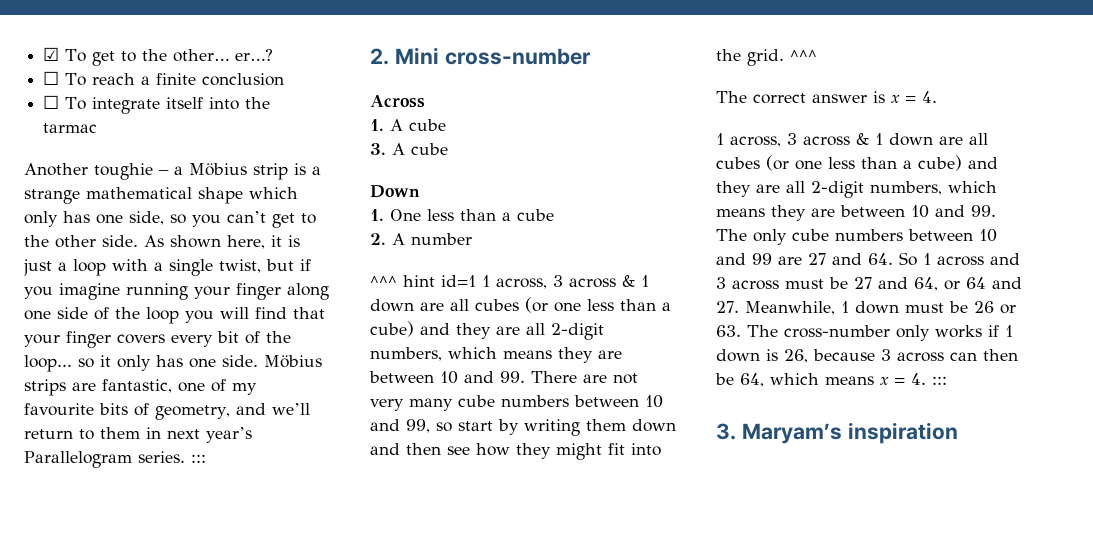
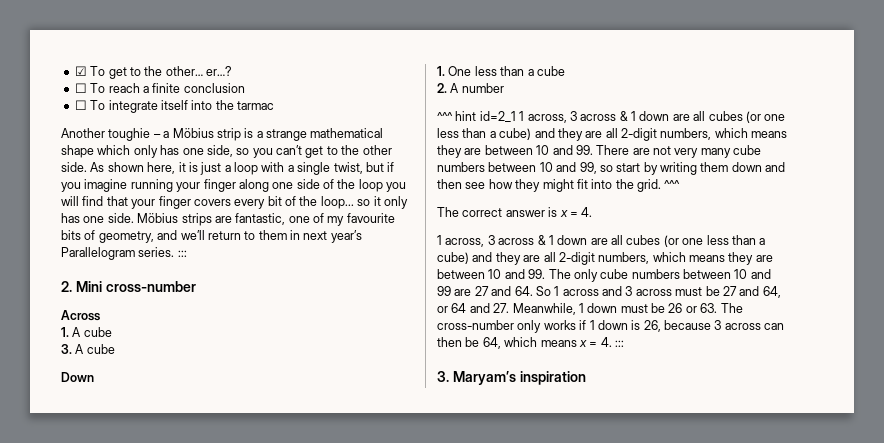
- ^^^ hint id=1 1 across, 3 across & 1 down are all cubes (or one less than a cube) and they are all 2-digit numbers, which means they are between 10 and 99. There are not very many cube numbers between 10 and 99, so start by writing them down and then see how they might fit into the grid.
+ ^^^ hint id=2_1 1 across, 3 across & 1 down are all cubes (or one less than a cube) and they are all 2-digit numbers, which means they are between 10 and 99. There are not very many cube numbers between 10 and 99, so start by writing them down and then see how they might fit into the grid.

